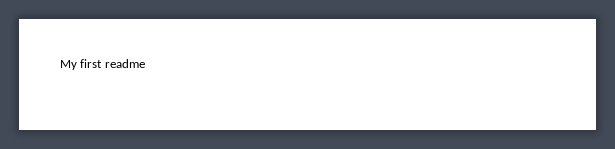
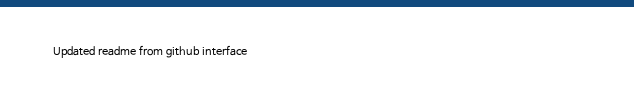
- My first readme
+ Updated readme from github interface

